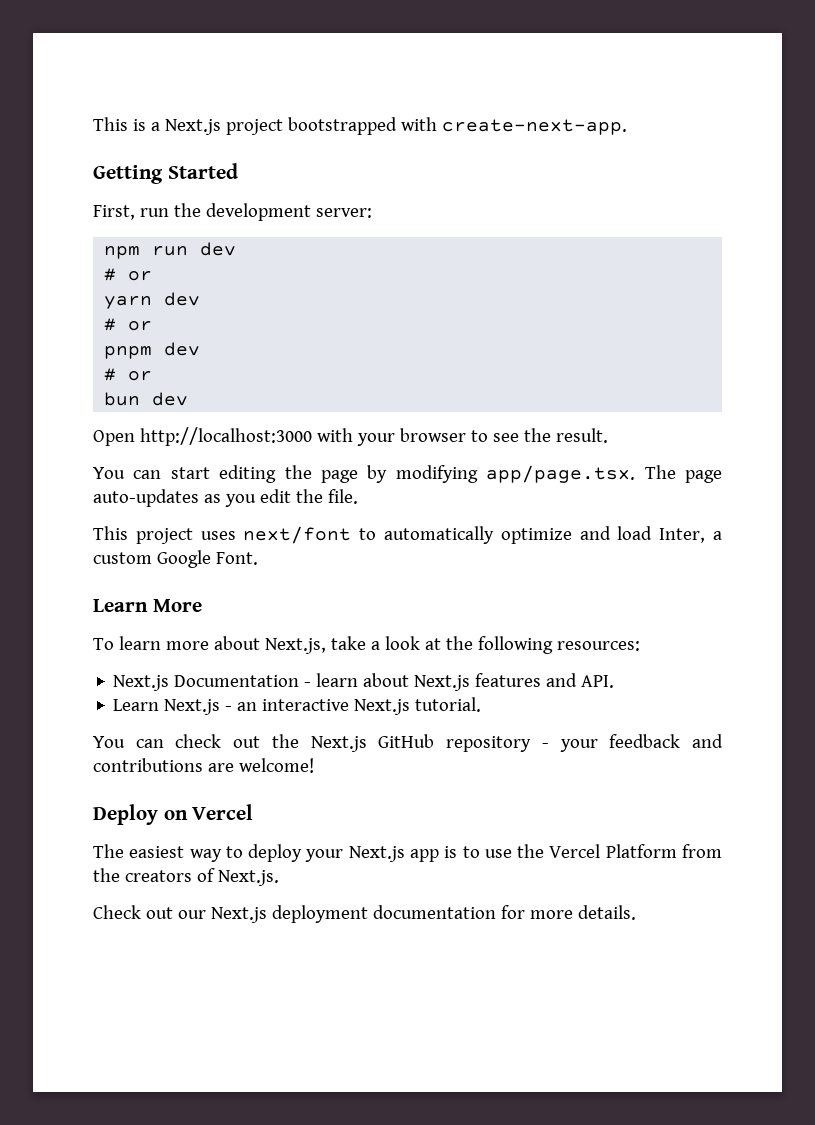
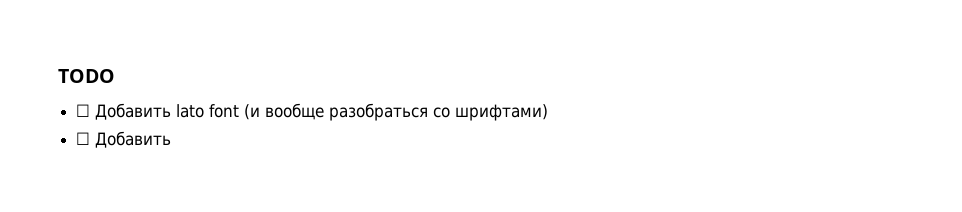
- This is a Next.js project bootstrapped with create-next-app.
- Getting Started
- First, run the development server:
- npm run dev
- # or
- yarn dev
- # or
- pnpm dev
- # or
- bun dev
- Open http://localhost:3000 with your browser to see the result.
- You can start editing the page by modifying app/page.tsx. The page auto-updates as you edit the file.
- This project uses next/font to automatically optimize and load Inter, a custom Google Font.
- Learn More
- To learn more about Next.js, take a look at the following resources:
- Next.js Documentation - learn about Next.js features and API.
- Learn Next.js - an interactive Next.js tutorial.
- You can check out the Next.js GitHub repository - your feedback and contributions are welcome!
- Deploy on Vercel
- The easiest way to deploy your Next.js app is to use the Vercel Platform from the creators of Next.js.
- Check out our Next.js deployment documentation for more details.
+ TODO
+ ☐ Добавить lato font (и вообще разобраться со шрифтами)
+ ☐ Добавить

